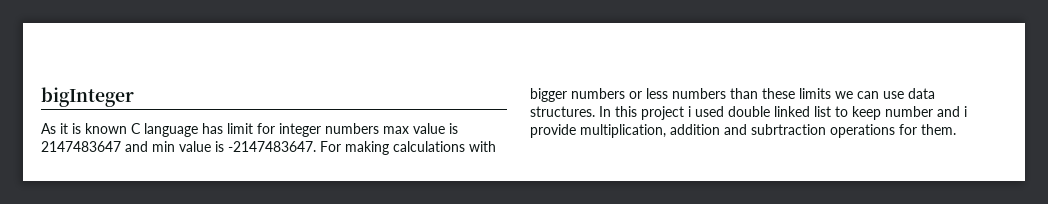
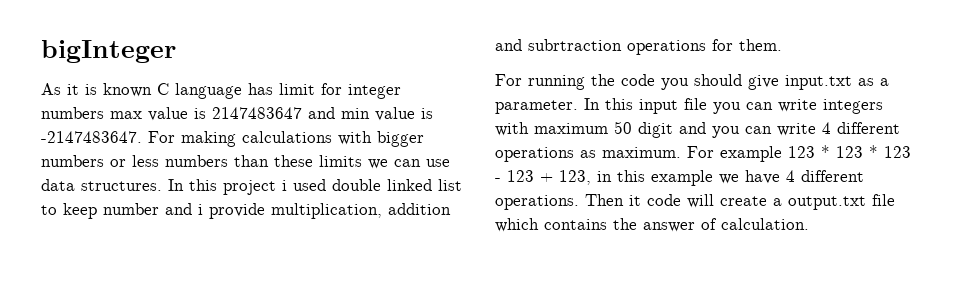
+ For running the code you should give input.txt as a parameter. In this input file you can write integers with maximum 50 digit and you can write 4 different operations as maximum. For example 123 * 123 * 123 - 123 + 123, in this example we have 4 different operations. Then it code will create a output.txt file which contains the answer of calculation.

